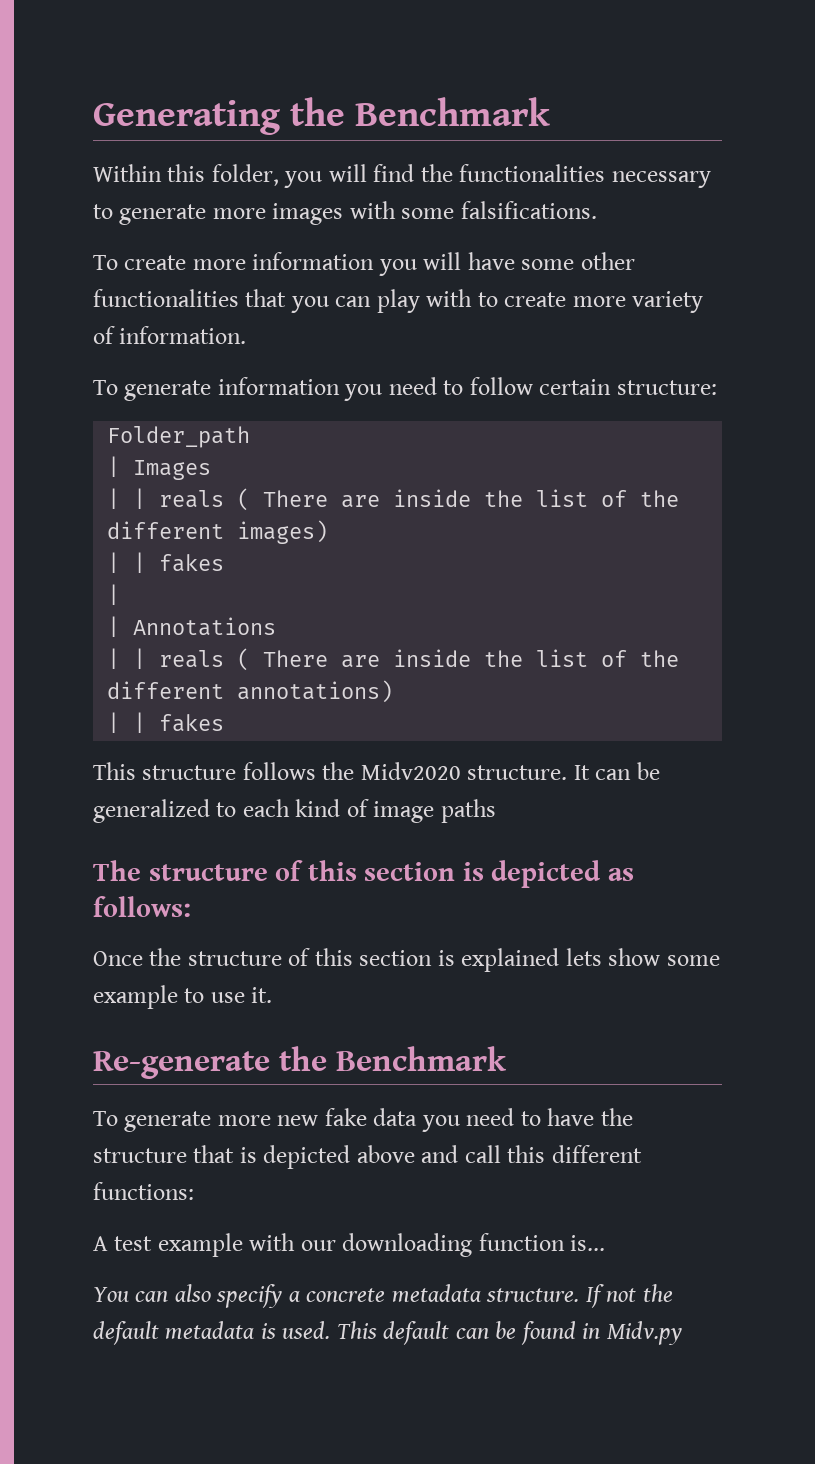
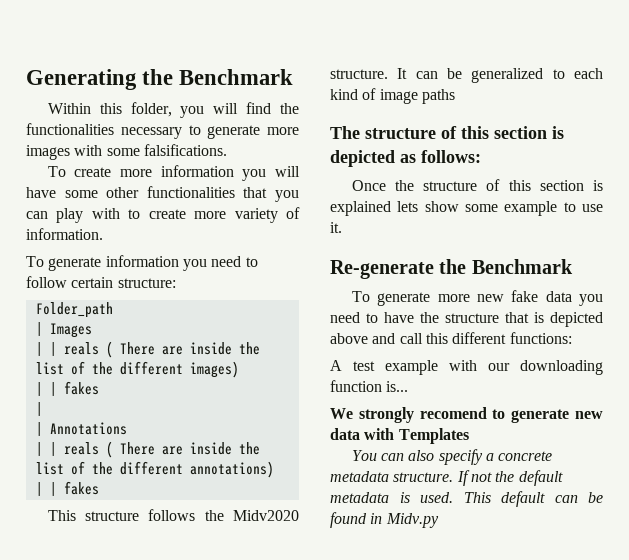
+ We strongly recomend to generate new data with Templates

